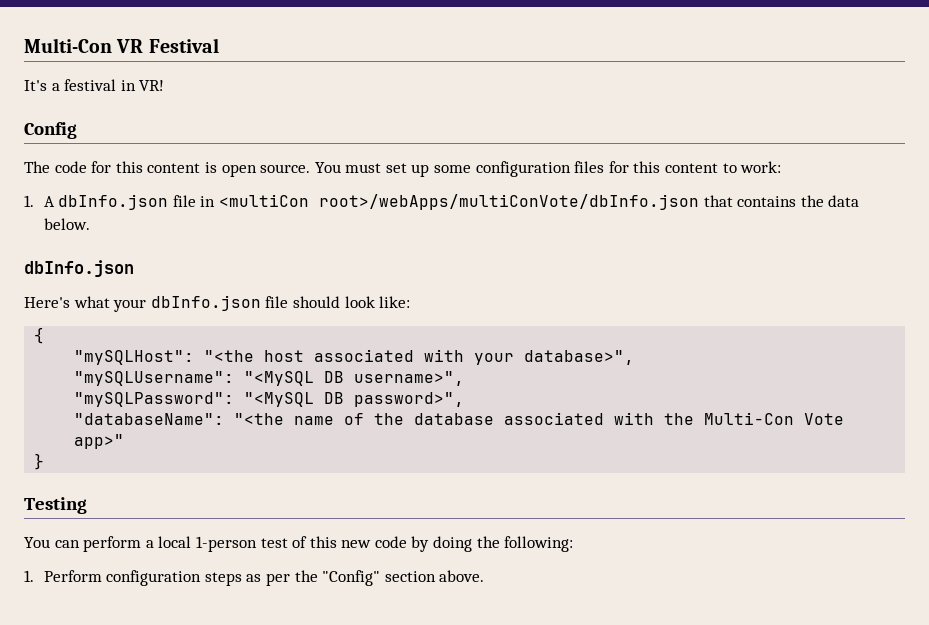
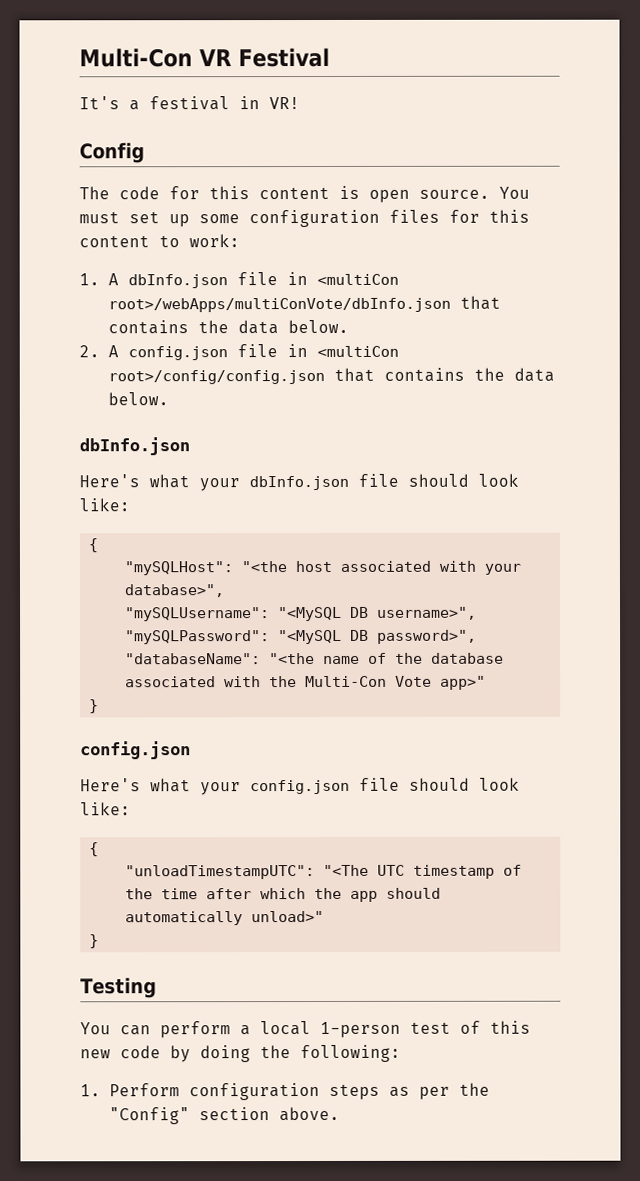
+ 2. A config.json file in <multiCon root>/config/config.json that contains the data below.
  "databaseName": "<the name of the database associated with the Multi-Con Vote app>"
+ }
+ config.json
+ Here's what your config.json file should look like:
+ {
+ "unloadTimestampUTC": "<The UTC timestamp of the time after which the app should automatically unload>"

